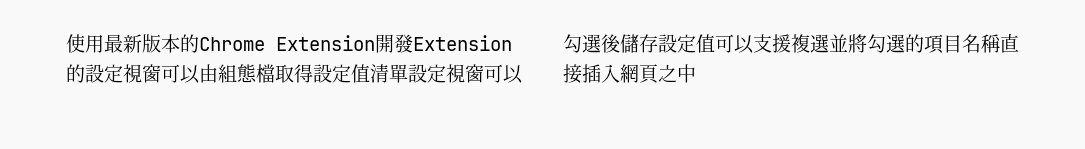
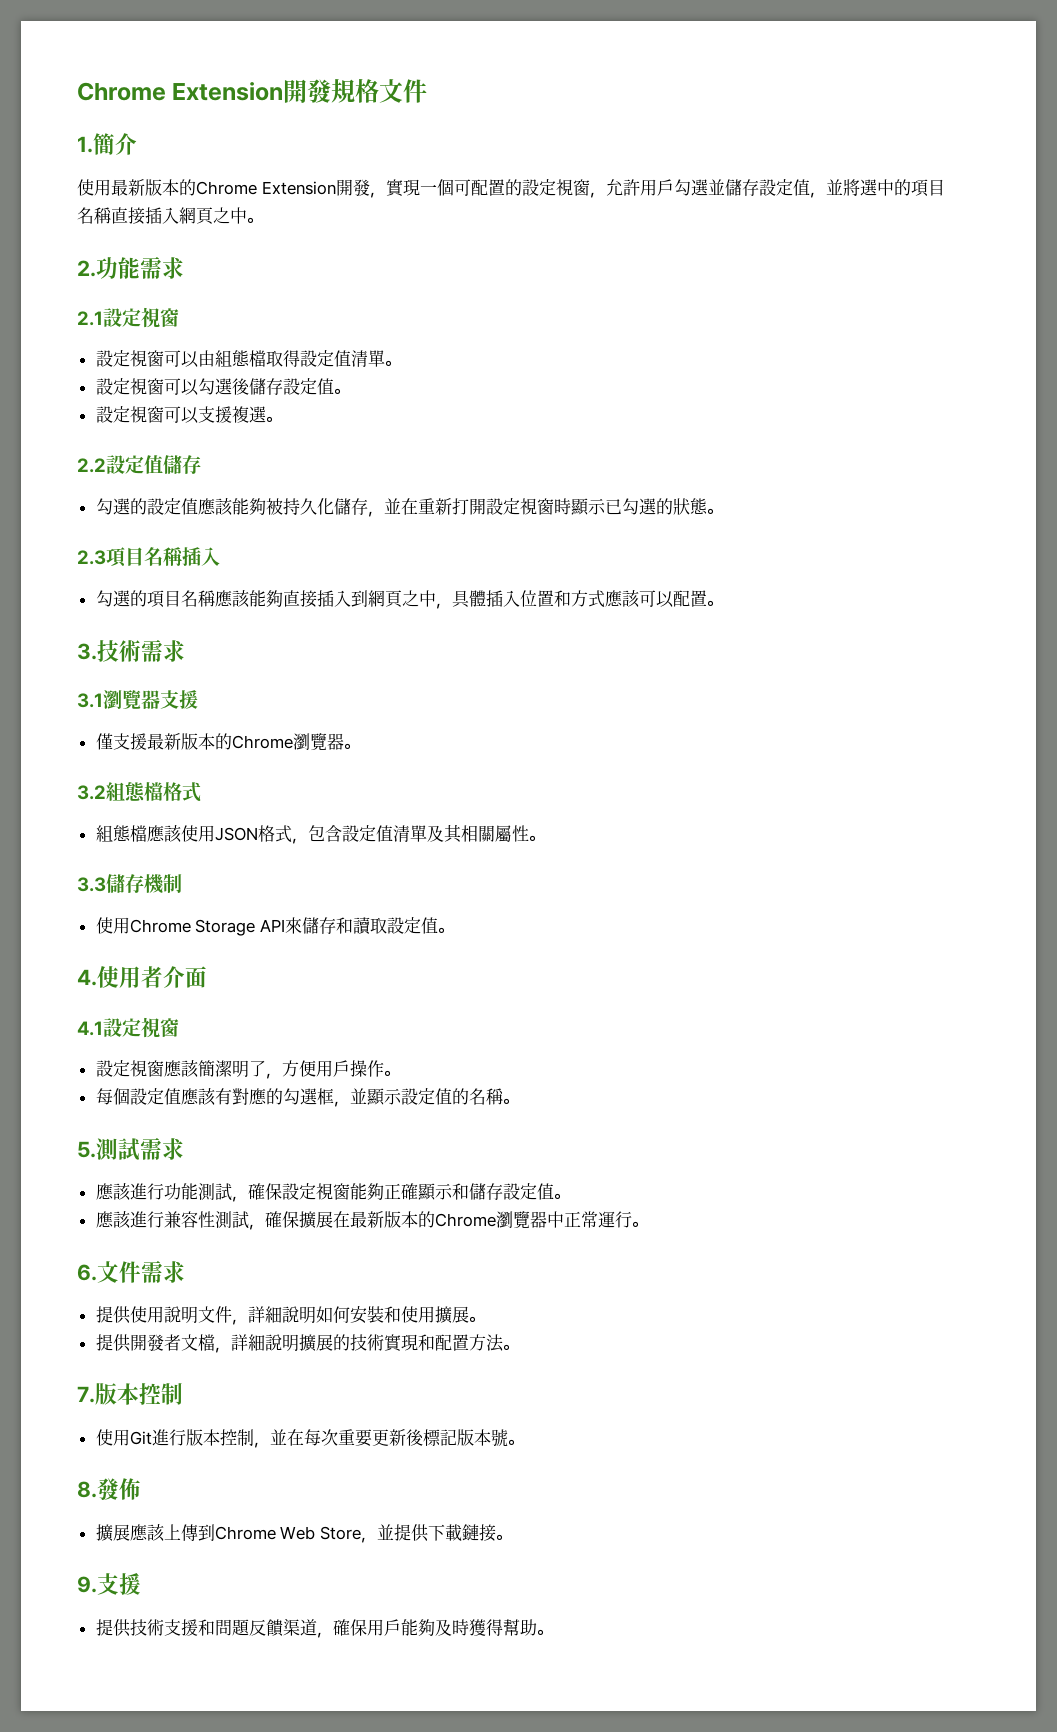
+ Chrome Extension開發規格文件
+ 1.簡介
- 使用最新版本的Chrome Extension開發Extension的設定視窗可以由組態檔取得設定值清單設定視窗可以勾選後儲存設定值可以支援複選並將勾選的項目名稱直接插入網頁之中
+ 使用最新版本的Chrome Extension開發，實現一個可配置的設定視窗，允許用戶勾選並儲存設定值，並將選中的項目名稱直接插入網頁之中。
+ 2.功能需求
+ 2.1設定視窗
+ 設定視窗可以由組態檔取得設定值清單。
+ 設定視窗可以勾選後儲存設定值。
+ 設定視窗可以支援複選。
+ 2.2設定值儲存
+ 勾選的設定值應該能夠被持久化儲存，並在重新打開設定視窗時顯示已勾選的狀態。
+ 2.3項目名稱插入
+ 勾選的項目名稱應該能夠直接插入到網頁之中，具體插入位置和方式應該可以配置。
+ 3.技術需求
+ 3.1瀏覽器支援
+ 僅支援最新版本的Chrome瀏覽器。
+ 3.2組態檔格式
+ 組態檔應該使用JSON格式，包含設定值清單及其相關屬性。
+ 3.3儲存機制
+ 使用Chrome Storage API來儲存和讀取設定值。
+ 4.使用者介面
+ 4.1設定視窗
+ 設定視窗應該簡潔明了，方便用戶操作。
+ 每個設定值應該有對應的勾選框，並顯示設定值的名稱。
+ 5.測試需求
+ 應該進行功能測試，確保設定視窗能夠正確顯示和儲存設定值。
+ 應該進行兼容性測試，確保擴展在最新版本的Chrome瀏覽器中正常運行。
+ 6.文件需求
+ 提供使用說明文件，詳細說明如何安裝和使用擴展。
+ 提供開發者文檔，詳細說明擴展的技術實現和配置方法。
+ 7.版本控制
+ 使用Git進行版本控制，並在每次重要更新後標記版本號。
+ 8.發佈
+ 擴展應該上傳到Chrome Web Store，並提供下載鏈接。
+ 9.支援
+ 提供技術支援和問題反饋渠道，確保用戶能夠及時獲得幫助。

